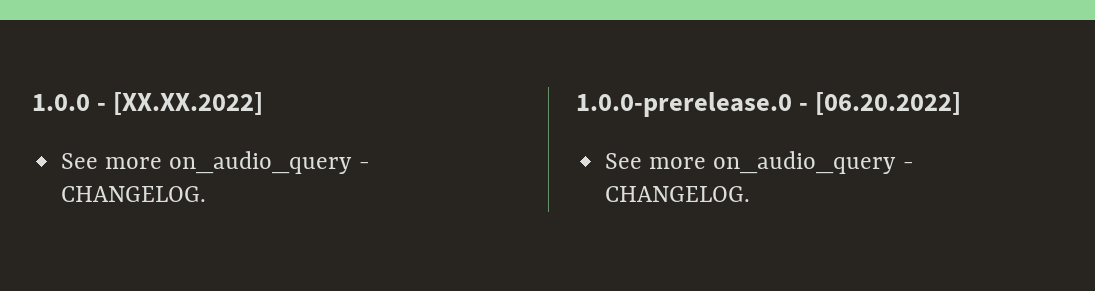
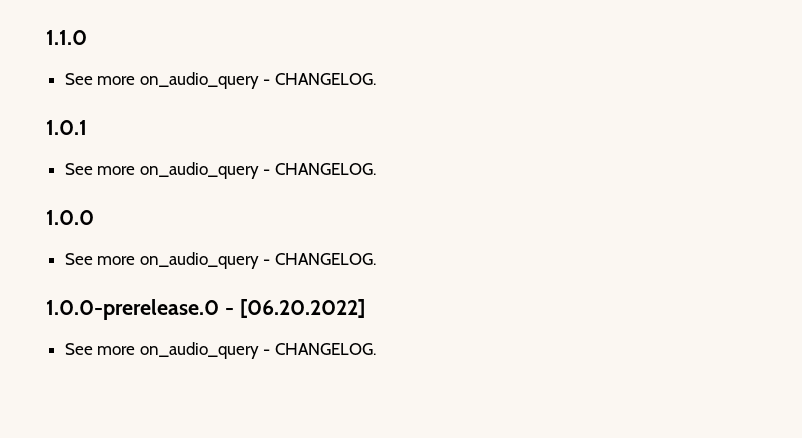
+ 1.1.0
+ See more on_audio_query - CHANGELOG.
+ 1.0.1
+ See more on_audio_query - CHANGELOG.
- 1.0.0 - [XX.XX.2022]
+ 1.0.0

